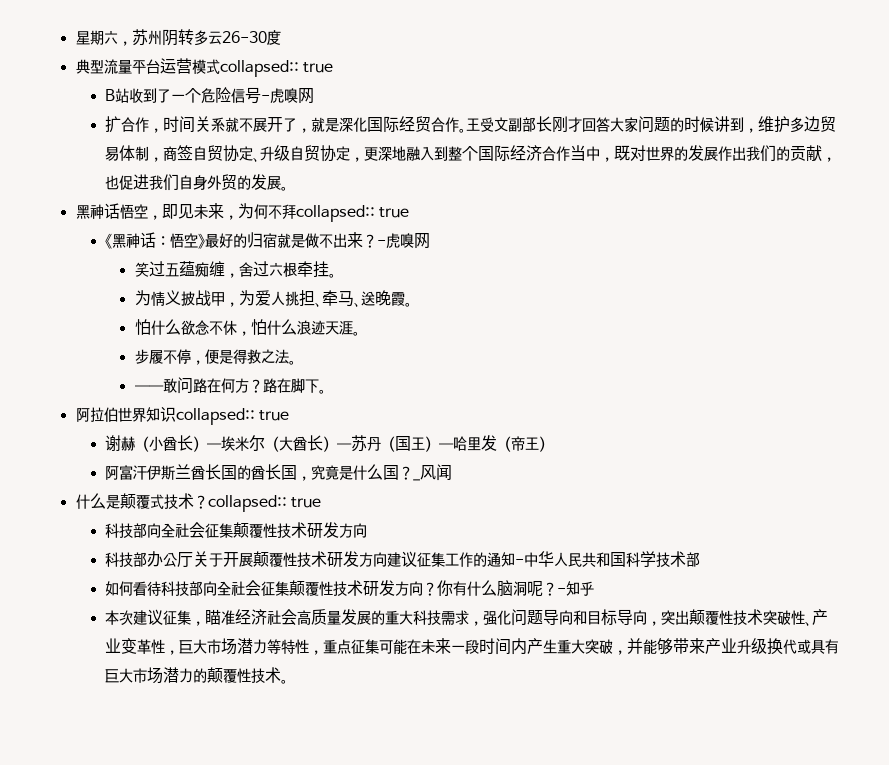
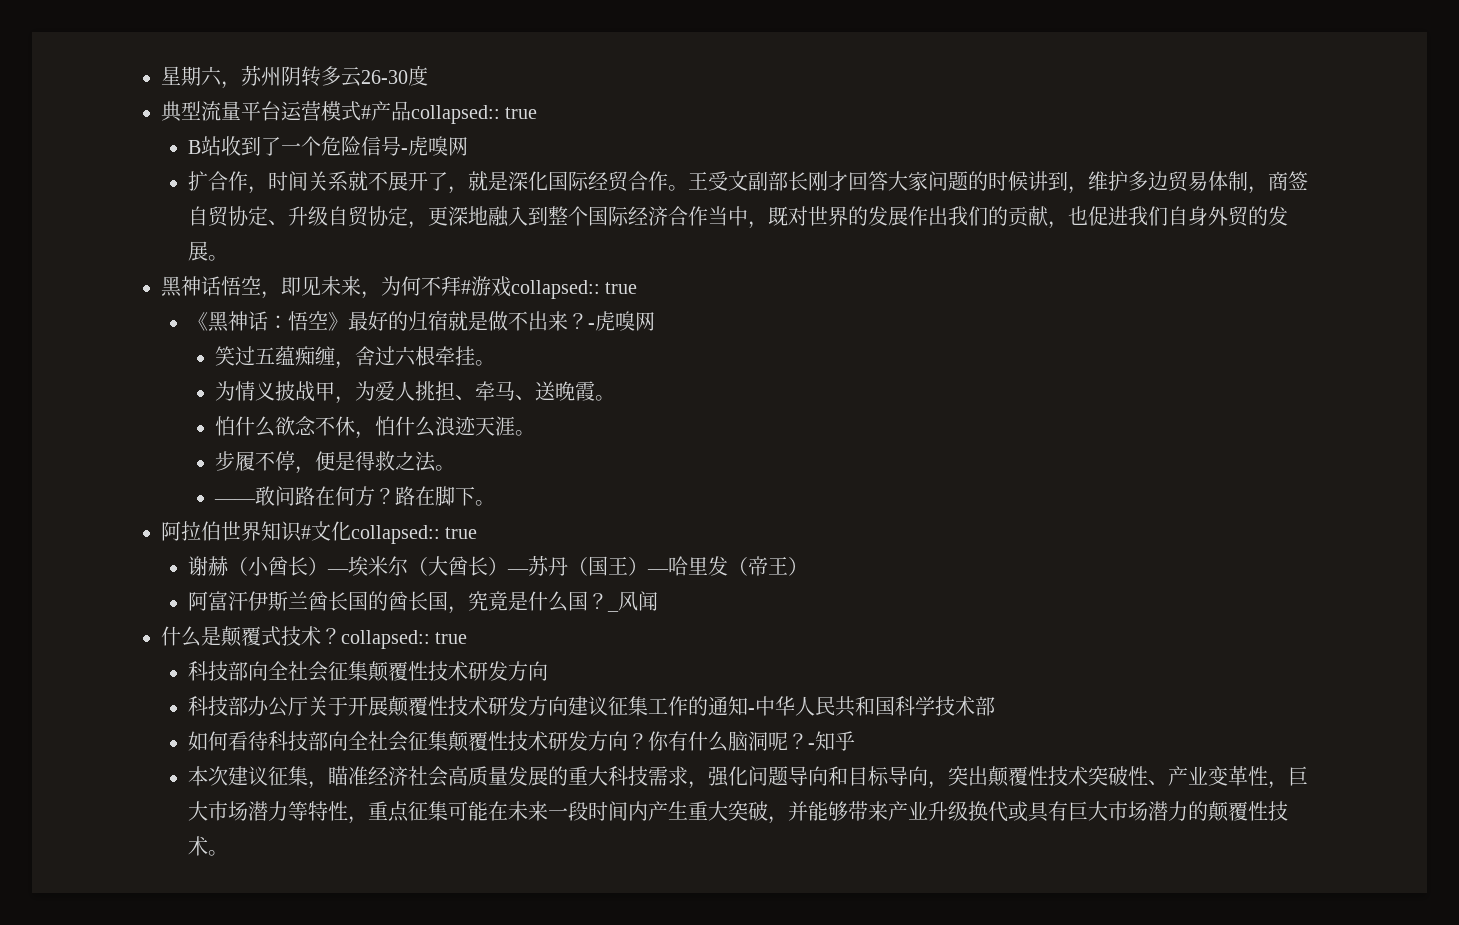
- 典型流量平台运营模式collapsed:: true
+ 典型流量平台运营模式#产品collapsed:: true
- 黑神话悟空，即见未来，为何不拜collapsed:: true
+ 黑神话悟空，即见未来，为何不拜#游戏collapsed:: true
- 阿拉伯世界知识collapsed:: true
+ 阿拉伯世界知识#文化collapsed:: true

